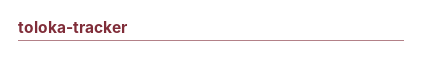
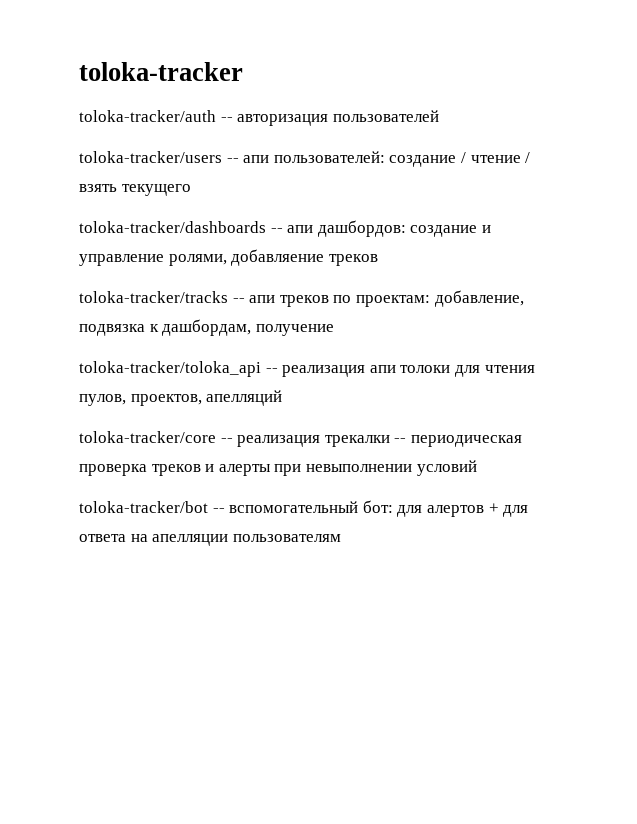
+ toloka-tracker/auth -- авторизация пользователей
+ toloka-tracker/users -- апи пользователей: создание / чтение / взять текущего
+ toloka-tracker/dashboards -- апи дашбордов: создание и управление ролями, добавляение треков
+ toloka-tracker/tracks -- апи треков по проектам: добавление, подвязка к дашбордам, получение
+ toloka-tracker/toloka_api -- реализация апи толоки для чтения пулов, проектов, апелляций
+ toloka-tracker/core -- реализация трекалки -- периодическая проверка треков и алерты при невыполнении условий
+ toloka-tracker/bot -- вспомогательный бот: для алертов + для ответа на апелляции пользователям

